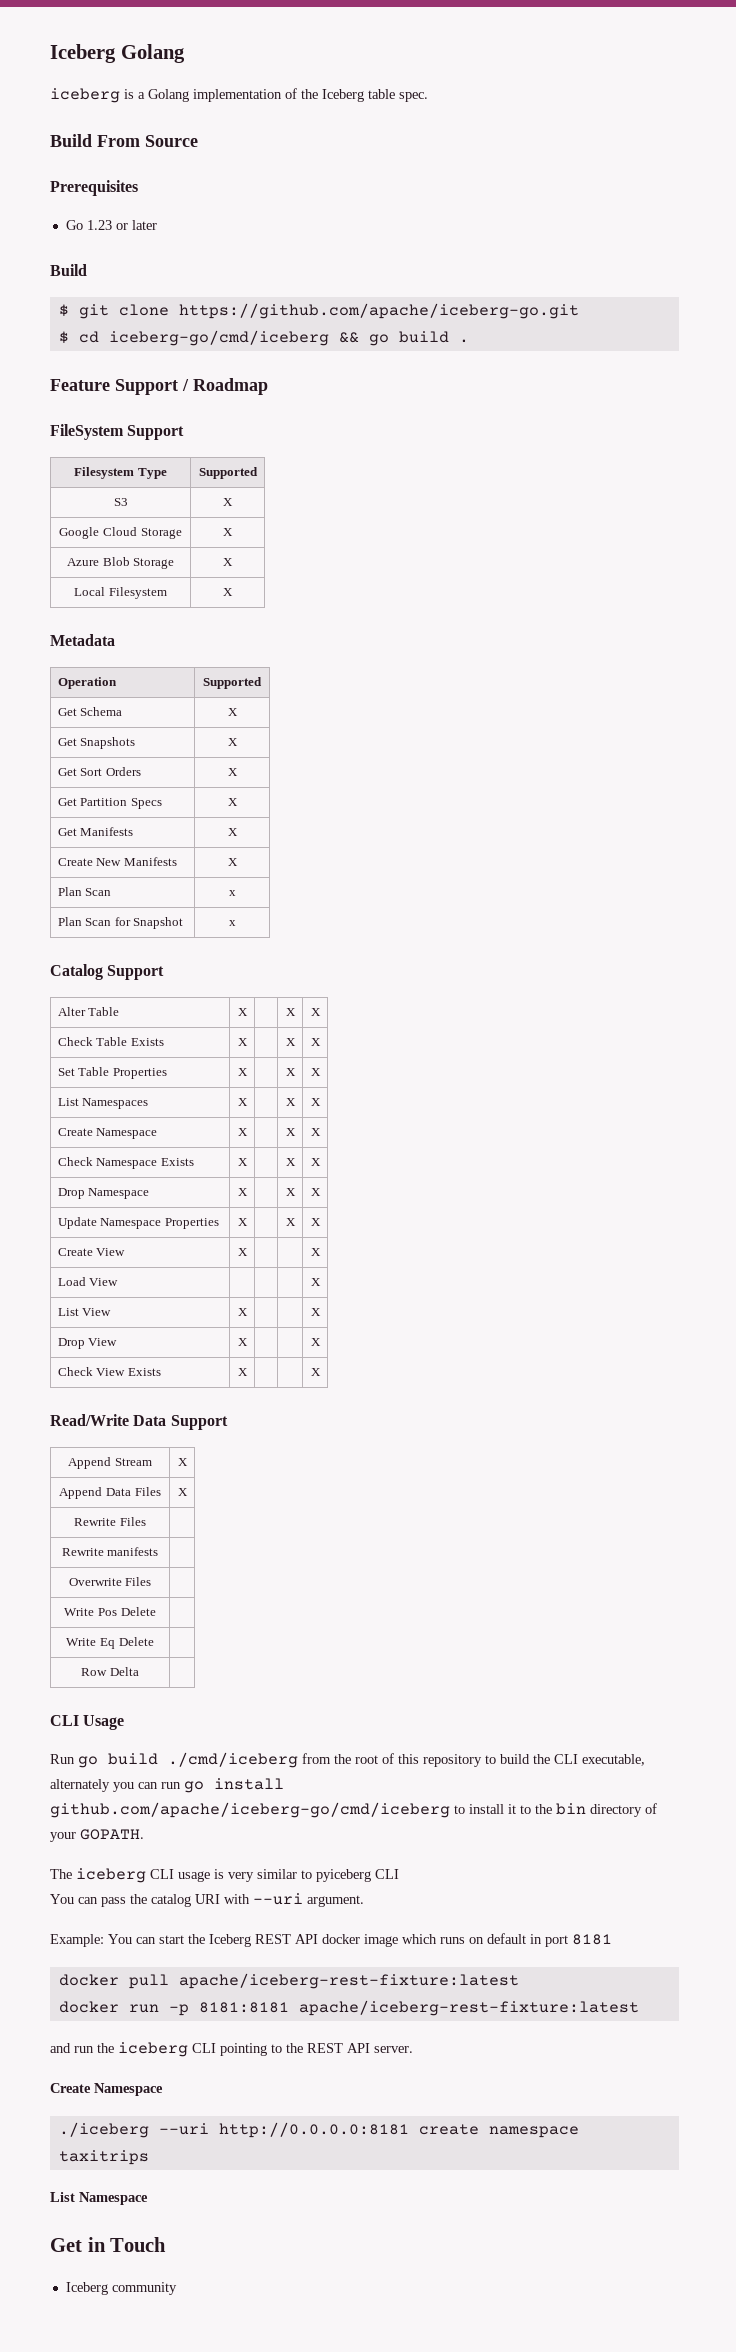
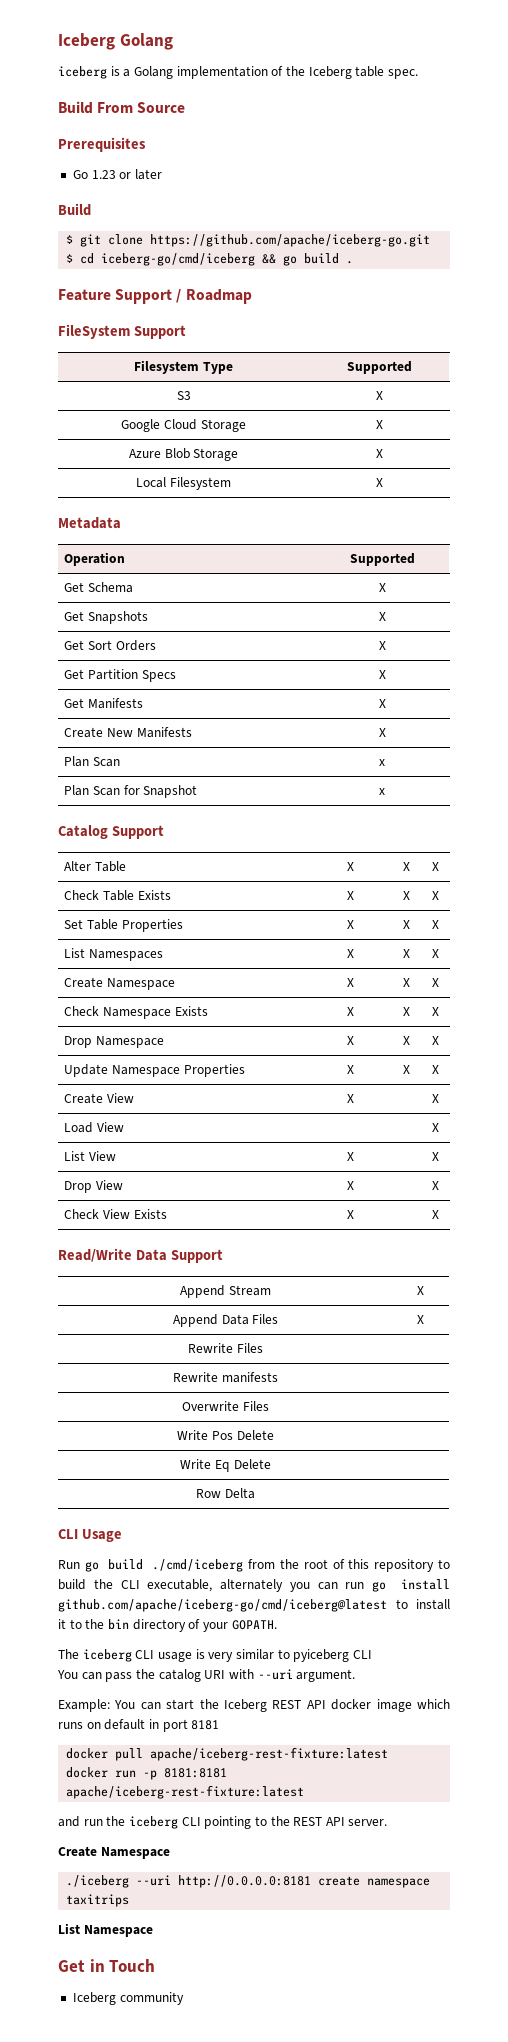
- Run go build ./cmd/iceberg from the root of this repository to build the CLI executable, alternately you can run go install github.com/apache/iceberg-go/cmd/iceberg to install it to the bin directory of your GOPATH.
+ Run go build ./cmd/iceberg from the root of this repository to build the CLI executable, alternately you can run go install github.com/apache/iceberg-go/cmd/iceberg@latest to install it to the bin directory of your GOPATH.

